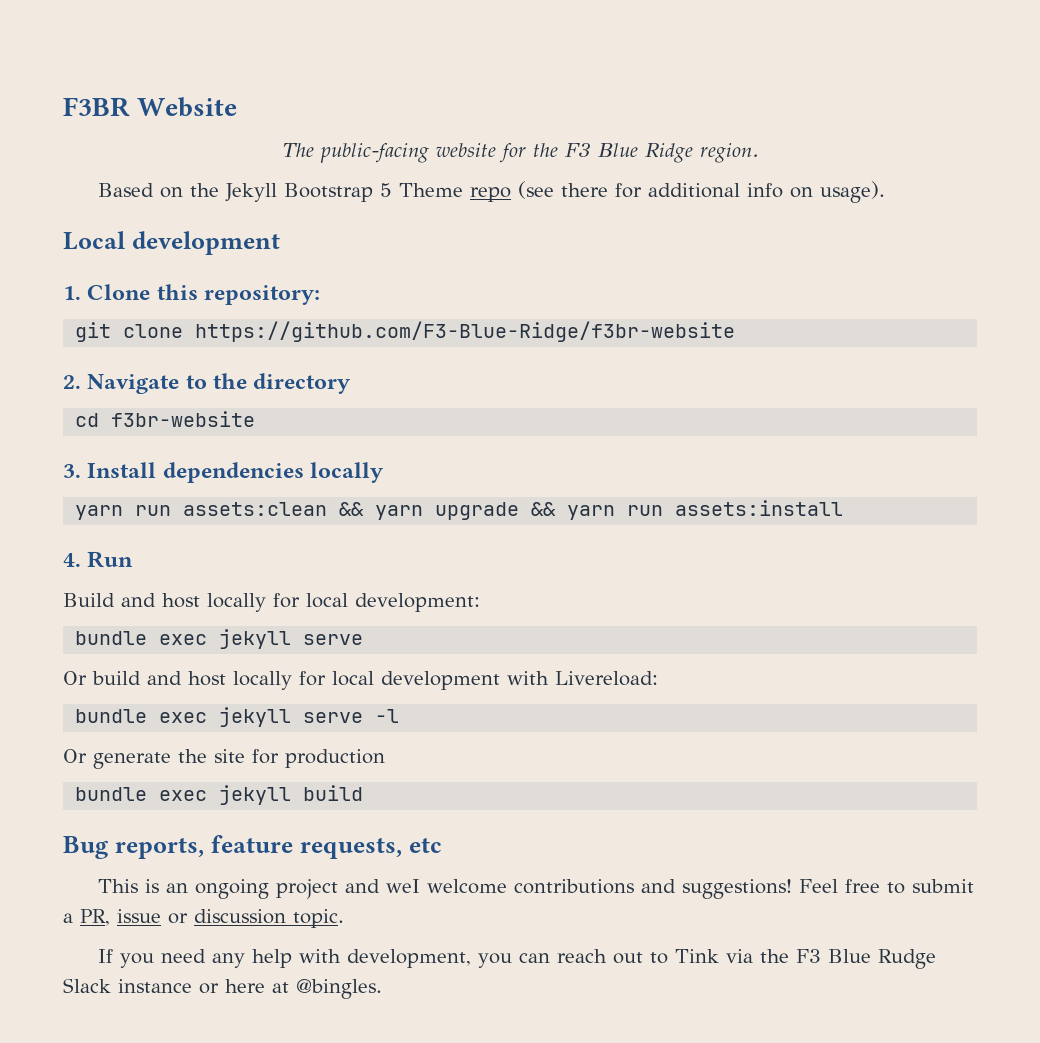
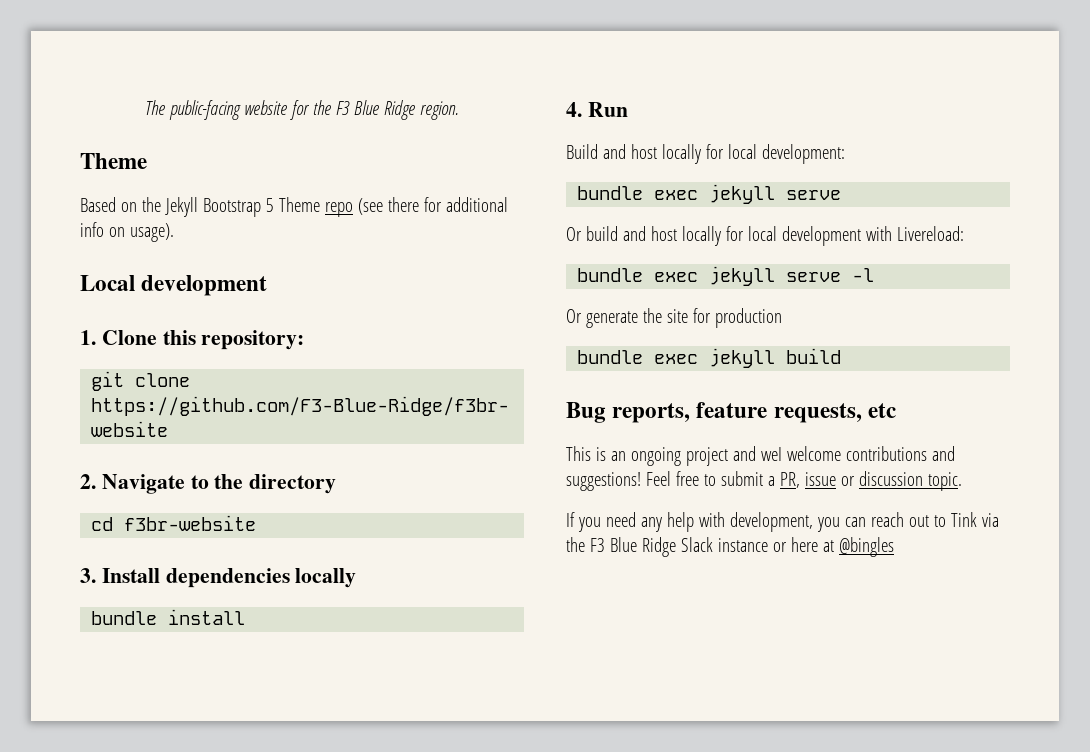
- F3BR Website
  The public-facing website for the F3 Blue Ridge region.
+ Theme
- yarn run assets:clean && yarn upgrade && yarn run assets:install
+ bundle install
- If you need any help with development, you can reach out to Tink via the F3 Blue Rudge Slack instance or here at @bingles.
+ If you need any help with development, you can reach out to Tink via the F3 Blue Ridge Slack instance or here at @bingles

